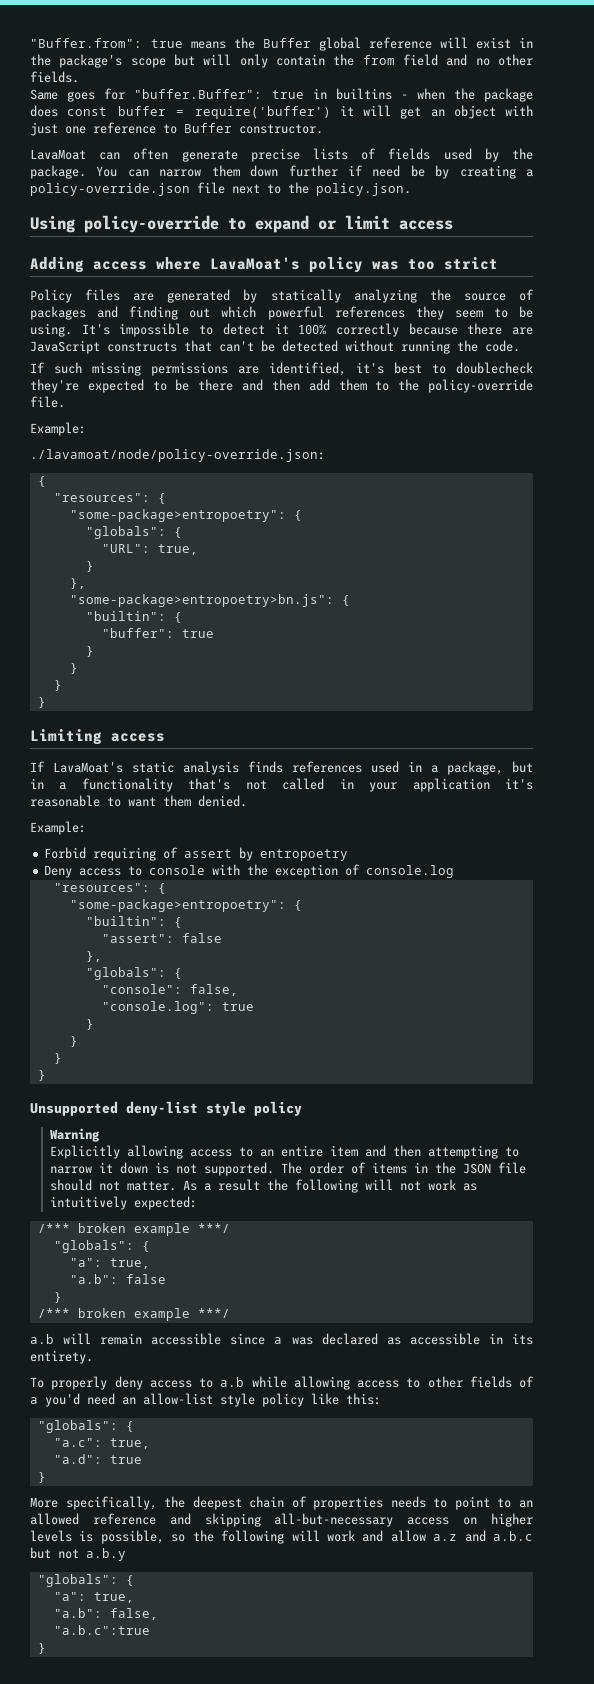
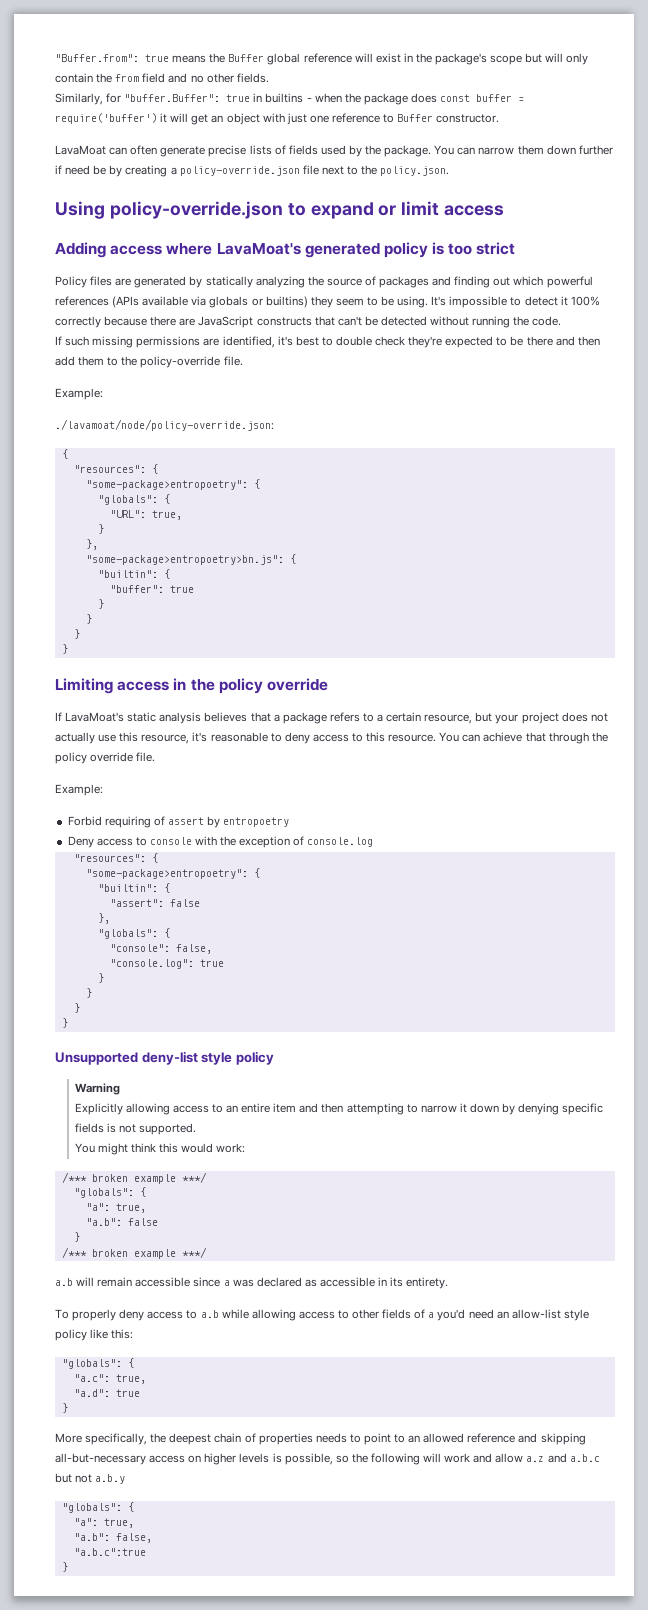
- Same goes for "buffer.Buffer": true in builtins - when the package does const buffer = require('buffer') it will get an object with just one reference to Buffer constructor.
+ Similarly, for "buffer.Buffer": true in builtins - when the package does const buffer = require('buffer') it will get an object with just one reference to Buffer constructor.
- Using policy-override to expand or limit access
+ Using policy-override.json to expand or limit access
- Adding access where LavaMoat's policy was too strict
+ Adding access where LavaMoat's generated policy is too strict
- Policy files are generated by statically analyzing the source of packages and finding out which powerful references they seem to be using.
+ Policy files are generated by statically analyzing the source of packages and finding out which powerful references (APIs available via globals or builtins) they seem to be using.
- If such missing permissions are identified, it's best to doublecheck they're expected to be there and then add them to the policy-override file.
+ If such missing permissions are identified, it's best to double check they're expected to be there and then add them to the policy-override file.
- Limiting access
+ Limiting access in the policy override
- If LavaMoat's static analysis finds references used in a package, but in a functionality that's not called in your application it's reasonable to want them denied.
+ If LavaMoat's static analysis believes that a package refers to a certain resource, but your project does not actually use this resource, it's reasonable to deny access to this resource. You can achieve that through the policy override file.
- Explicitly allowing access to an entire item and then attempting to narrow it down is not supported. The order of items in the JSON file should not matter. As a result the following will not work as intuitively expected:
+ Explicitly allowing access to an entire item and then attempting to narrow it down by denying specific fields is not supported.
+ You might think this would work:

